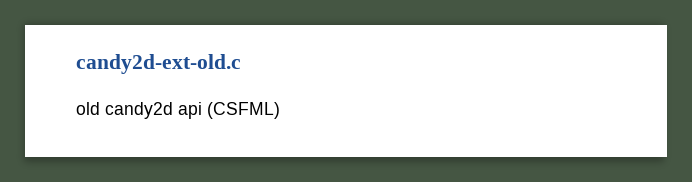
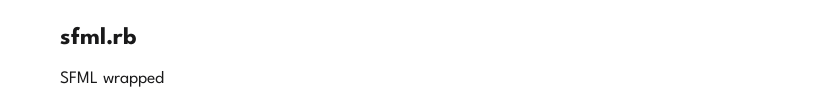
- candy2d-ext-old.c
- old candy2d api (CSFML)
+ sfml.rb
+ SFML wrapped

